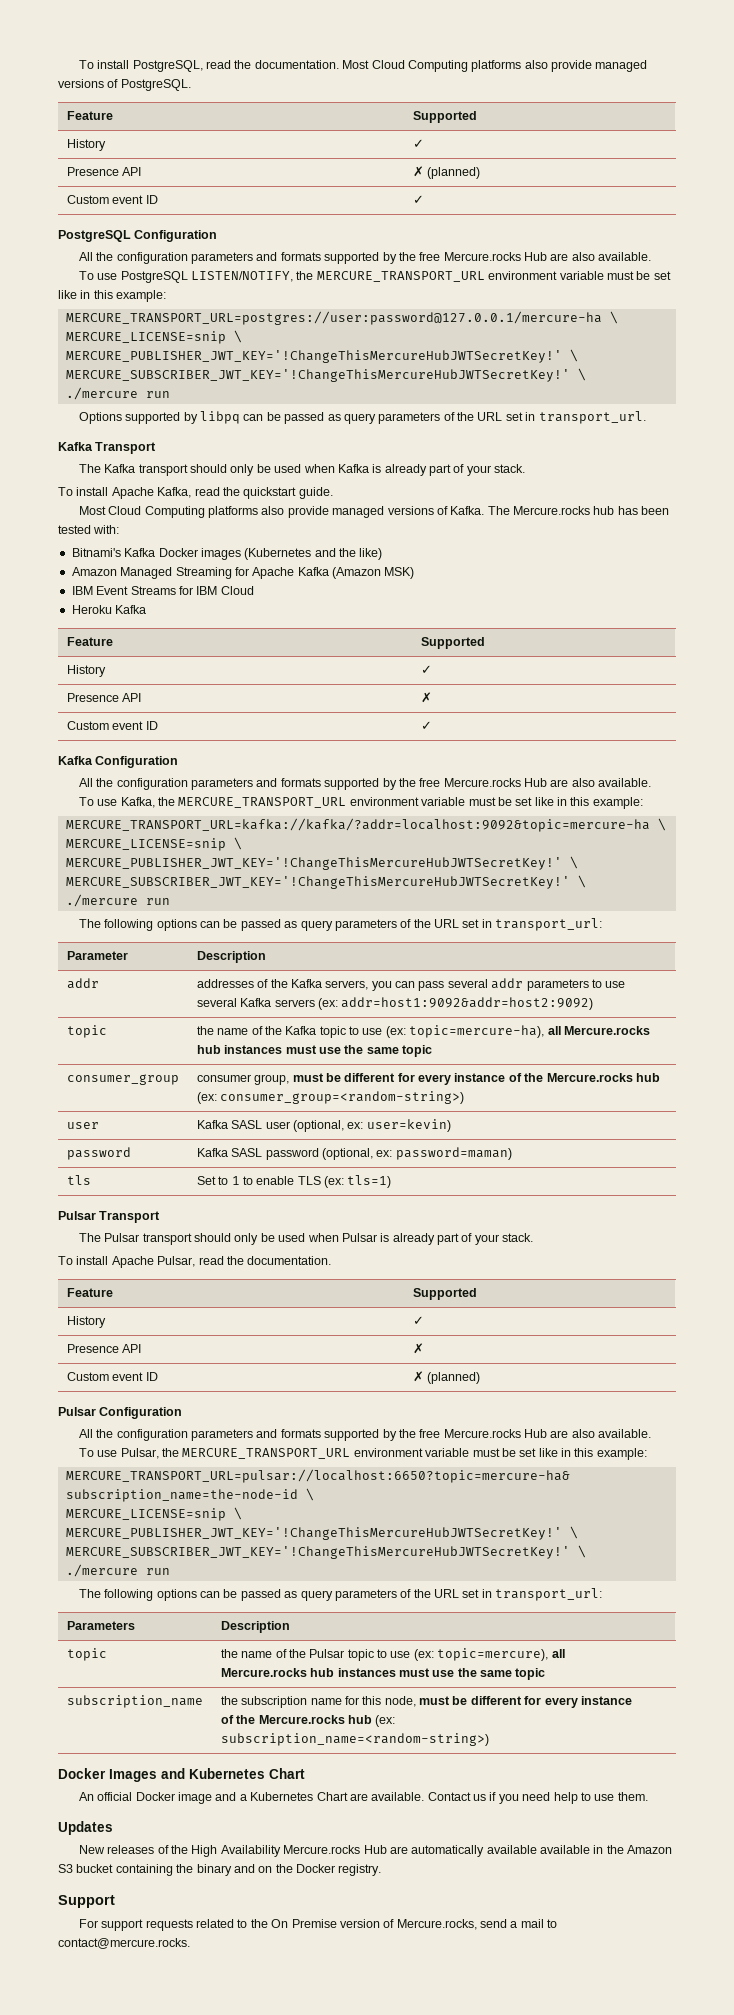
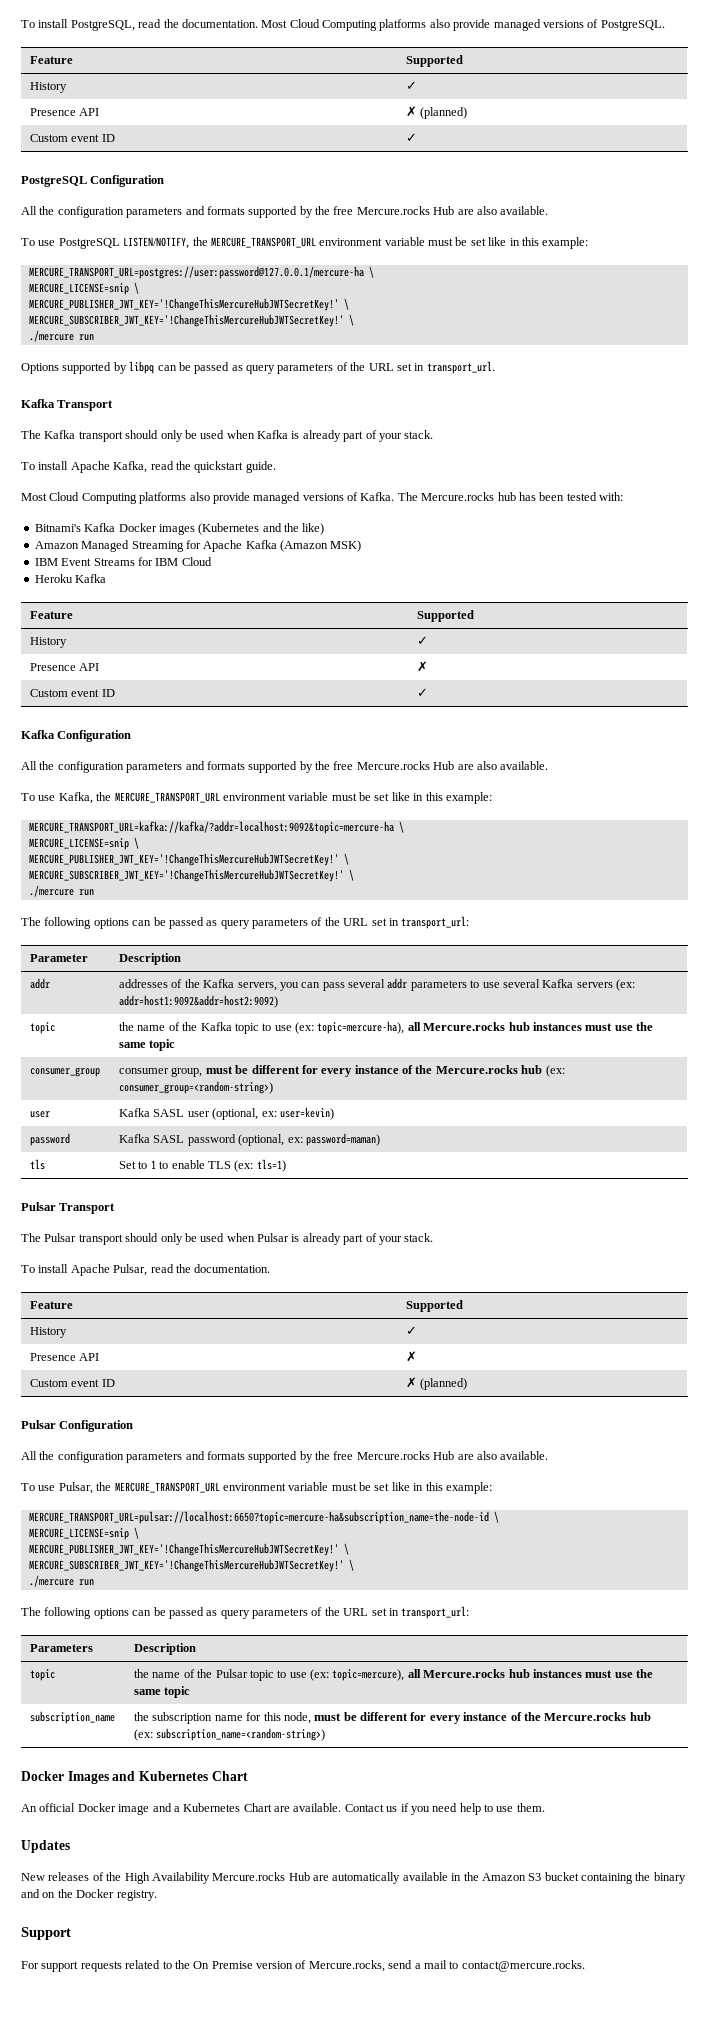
- New releases of the High Availability Mercure.rocks Hub are automatically available available in the Amazon S3 bucket containing the binary and on the Docker registry.
+ New releases of the High Availability Mercure.rocks Hub are automatically available in the Amazon S3 bucket containing the binary and on the Docker registry.

